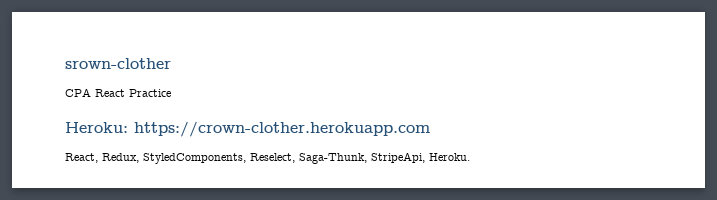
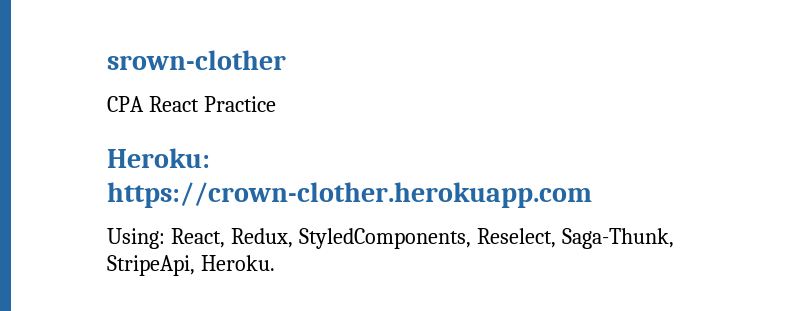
- React, Redux, StyledComponents, Reselect, Saga-Thunk, StripeApi, Heroku.
+ Using: React, Redux, StyledComponents, Reselect, Saga-Thunk, StripeApi, Heroku.

